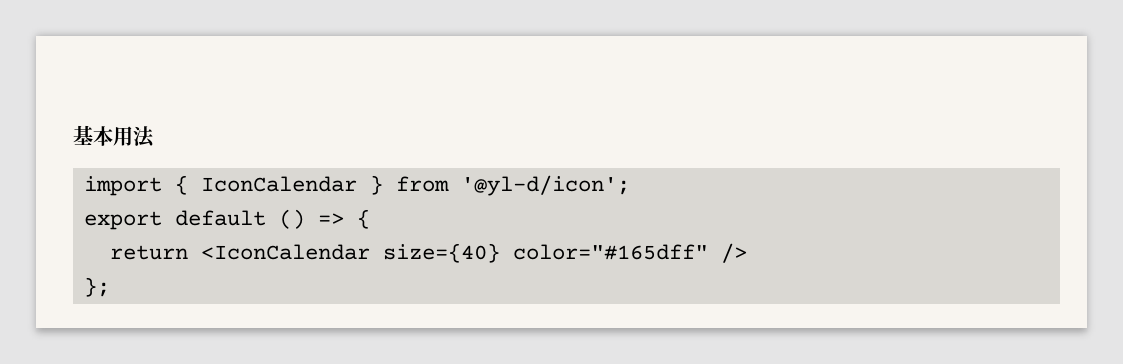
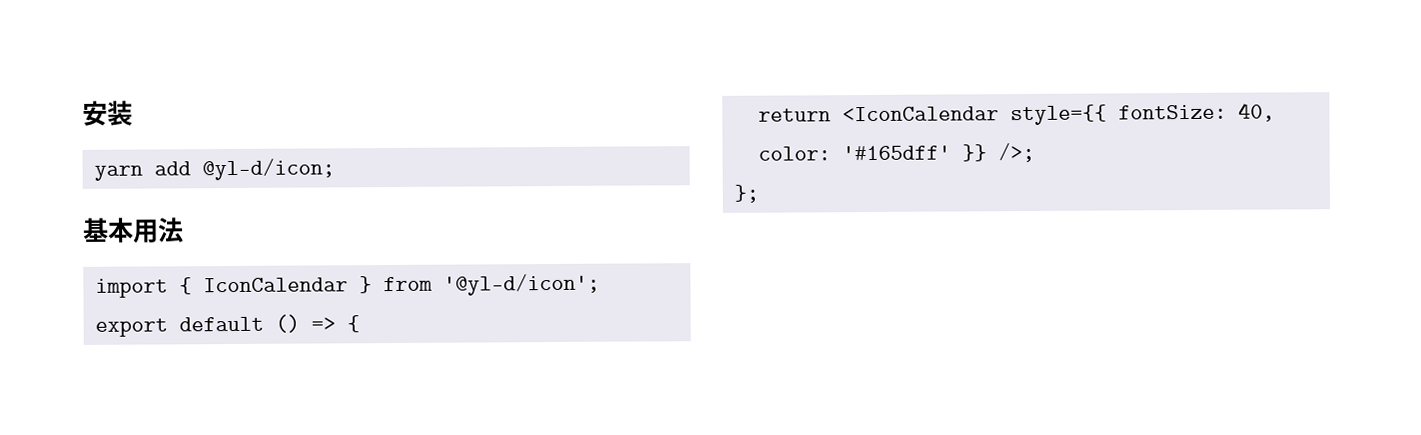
+ 安装
+ yarn add @yl-d/icon;
- return <IconCalendar size={40} color="#165dff" />
+ return <IconCalendar style={{ fontSize: 40, color: '#165dff' }} />;

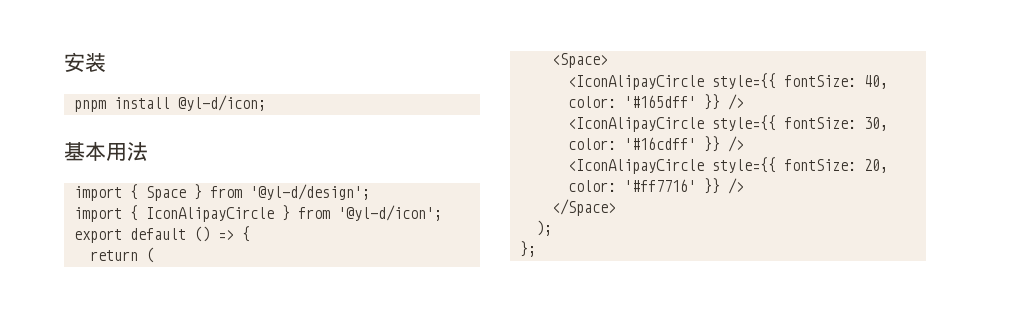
- yarn add @yl-d/icon;
+ pnpm install @yl-d/icon;
- import { IconCalendar } from '@yl-d/icon';
+ import { Space } from '@yl-d/design';
+ import { IconAlipayCircle } from '@yl-d/icon';
- return <IconCalendar style={{ fontSize: 40, color: '#165dff' }} />;
+ return (
+ <Space>
+ <IconAlipayCircle style={{ fontSize: 40, color: '#165dff' }} />
+ <IconAlipayCircle style={{ fontSize: 30, color: '#16cdff' }} />
+ <IconAlipayCircle style={{ fontSize: 20, color: '#ff7716' }} />
+ </Space>
+ );

